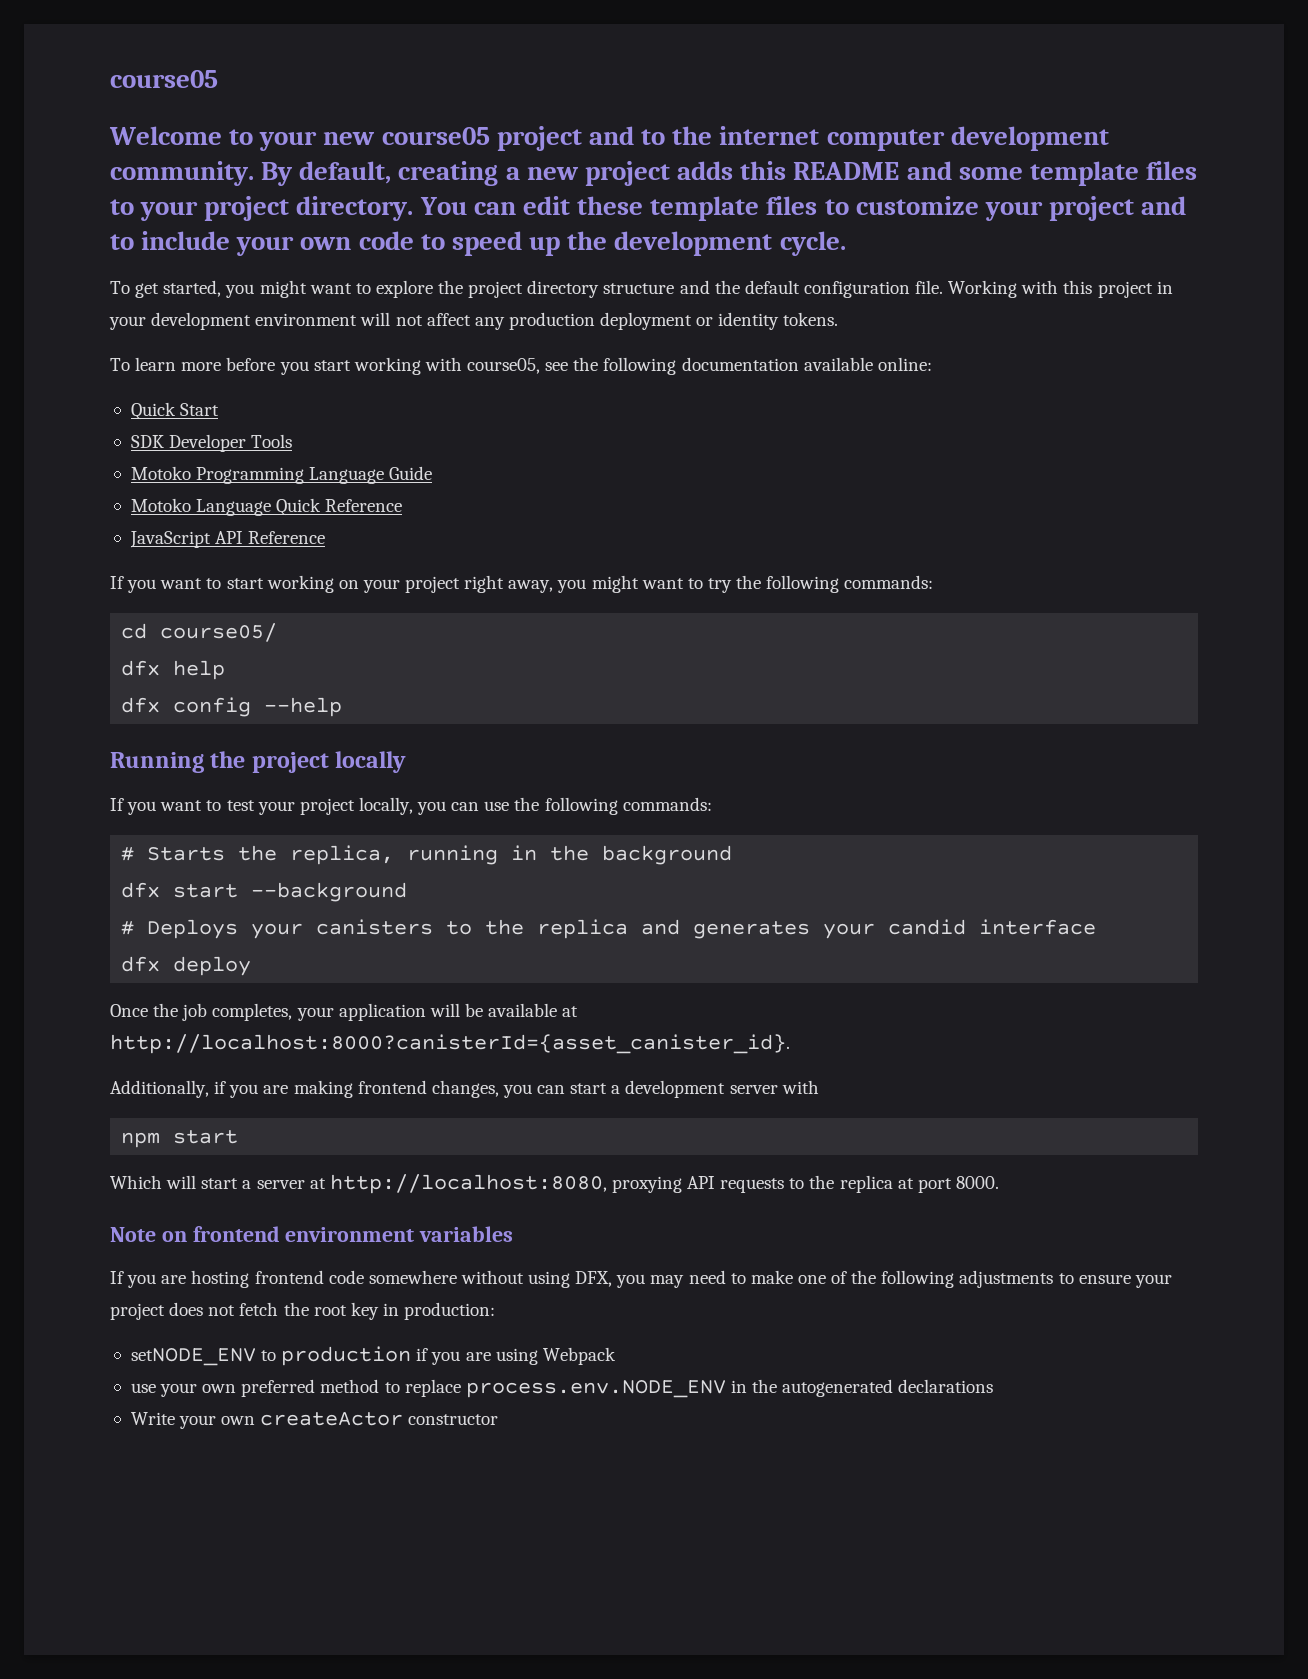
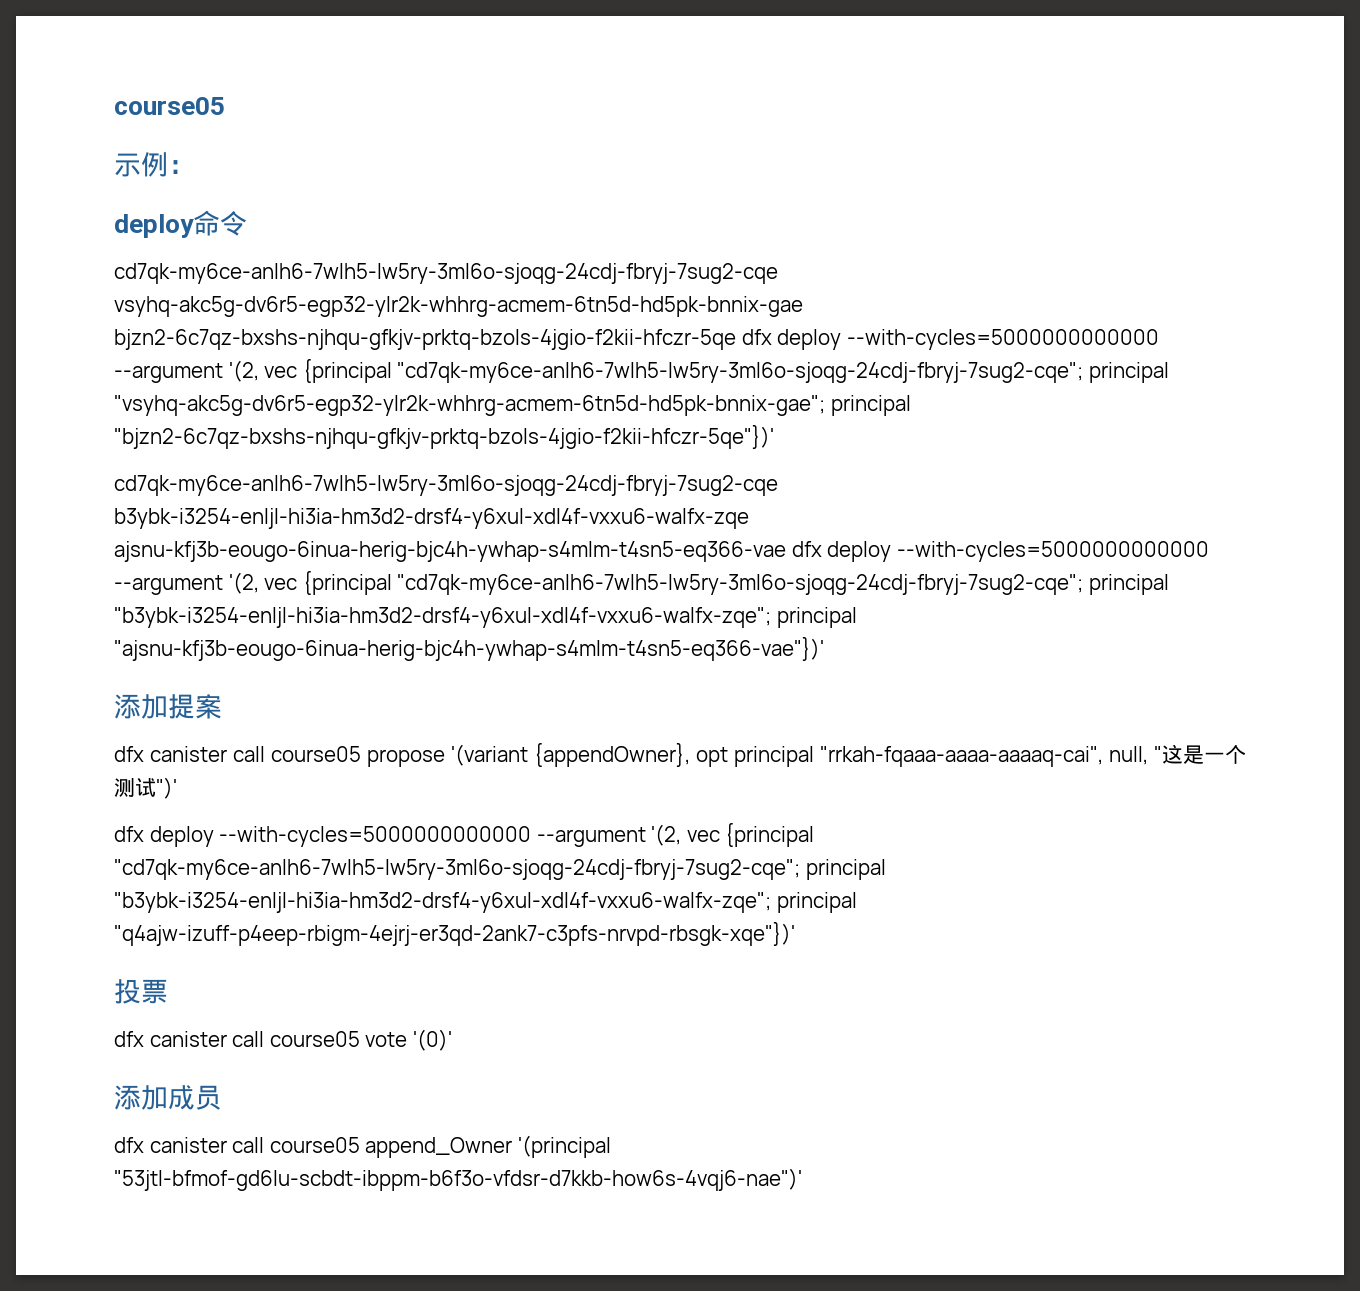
- Welcome to your new course05 project and to the internet computer development community. By default, creating a new project adds this README and some template files to your project directory. You can edit these template files to customize your project and to include your own code to speed up the development cycle.
- To get started, you might want to explore the project directory structure and the default configuration file. Working with this project in your development environment will not affect any production deployment or identity tokens.
- To learn more before you start working with course05, see the following documentation available online:
- Quick Start
- SDK Developer Tools
- Motoko Programming Language Guide
- Motoko Language Quick Reference
- JavaScript API Reference
- If you want to start working on your project right away, you might want to try the following commands:
- cd course05/
- dfx help
- dfx config --help
- Running the project locally
- If you want to test your project locally, you can use the following commands:
- # Starts the replica, running in the background
- dfx start --background
- # Deploys your canisters to the replica and generates your candid interface
- dfx deploy
- Once the job completes, your application will be available at http://localhost:8000?canisterId={asset_canister_id}.
- Additionally, if you are making frontend changes, you can start a development server with
- npm start
- Which will start a server at http://localhost:8080, proxying API requests to the replica at port 8000.
- Note on frontend environment variables
- If you are hosting frontend code somewhere without using DFX, you may need to make one of the following adjustments to ensure your project does not fetch the root key in production:
- setNODE_ENV to production if you are using Webpack
- use your own preferred method to replace process.env.NODE_ENV in the autogenerated declarations
- Write your own createActor constructor
+ 示例：
+ deploy命令
+ cd7qk-my6ce-anlh6-7wlh5-lw5ry-3ml6o-sjoqg-24cdj-fbryj-7sug2-cqe vsyhq-akc5g-dv6r5-egp32-ylr2k-whhrg-acmem-6tn5d-hd5pk-bnnix-gae bjzn2-6c7qz-bxshs-njhqu-gfkjv-prktq-bzols-4jgio-f2kii-hfczr-5qe dfx deploy --with-cycles=5000000000000 --argument '(2, vec {principal "cd7qk-my6ce-anlh6-7wlh5-lw5ry-3ml6o-sjoqg-24cdj-fbryj-7sug2-cqe"; principal "vsyhq-akc5g-dv6r5-egp32-ylr2k-whhrg-acmem-6tn5d-hd5pk-bnnix-gae"; principal "bjzn2-6c7qz-bxshs-njhqu-gfkjv-prktq-bzols-4jgio-f2kii-hfczr-5qe"})'
+ cd7qk-my6ce-anlh6-7wlh5-lw5ry-3ml6o-sjoqg-24cdj-fbryj-7sug2-cqe b3ybk-i3254-enljl-hi3ia-hm3d2-drsf4-y6xul-xdl4f-vxxu6-walfx-zqe ajsnu-kfj3b-eougo-6inua-herig-bjc4h-ywhap-s4mlm-t4sn5-eq366-vae dfx deploy --with-cycles=5000000000000 --argument '(2, vec {principal "cd7qk-my6ce-anlh6-7wlh5-lw5ry-3ml6o-sjoqg-24cdj-fbryj-7sug2-cqe"; principal "b3ybk-i3254-enljl-hi3ia-hm3d2-drsf4-y6xul-xdl4f-vxxu6-walfx-zqe"; principal "ajsnu-kfj3b-eougo-6inua-herig-bjc4h-ywhap-s4mlm-t4sn5-eq366-vae"})'
+ 添加提案
+ dfx canister call course05 propose '(variant {appendOwner}, opt principal "rrkah-fqaaa-aaaa-aaaaq-cai", null, "这是一个测试")'
+ dfx deploy --with-cycles=5000000000000 --argument '(2, vec {principal "cd7qk-my6ce-anlh6-7wlh5-lw5ry-3ml6o-sjoqg-24cdj-fbryj-7sug2-cqe"; principal "b3ybk-i3254-enljl-hi3ia-hm3d2-drsf4-y6xul-xdl4f-vxxu6-walfx-zqe"; principal "q4ajw-izuff-p4eep-rbigm-4ejrj-er3qd-2ank7-c3pfs-nrvpd-rbsgk-xqe"})'
+ 投票
+ dfx canister call course05 vote '(0)'
+ 添加成员
+ dfx canister call course05 append_Owner '(principal "53jtl-bfmof-gd6lu-scbdt-ibppm-b6f3o-vfdsr-d7kkb-how6s-4vqj6-nae")'

